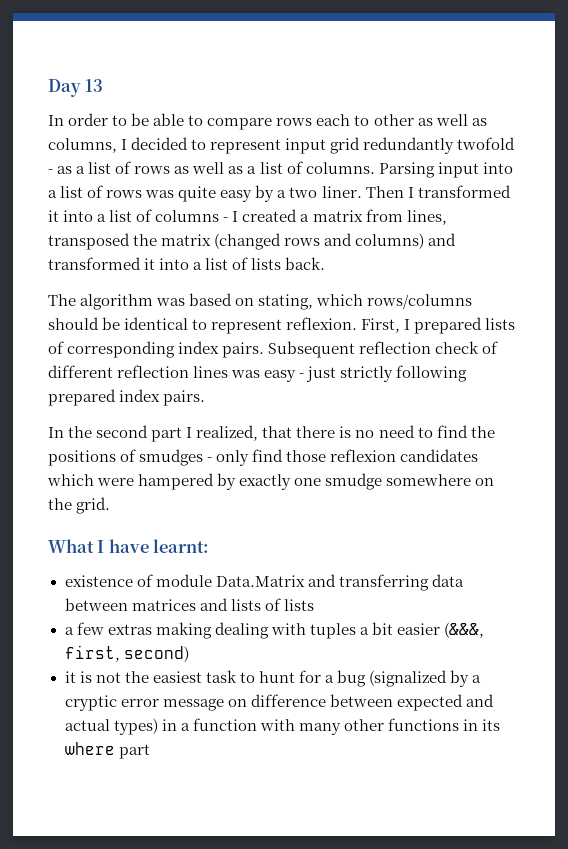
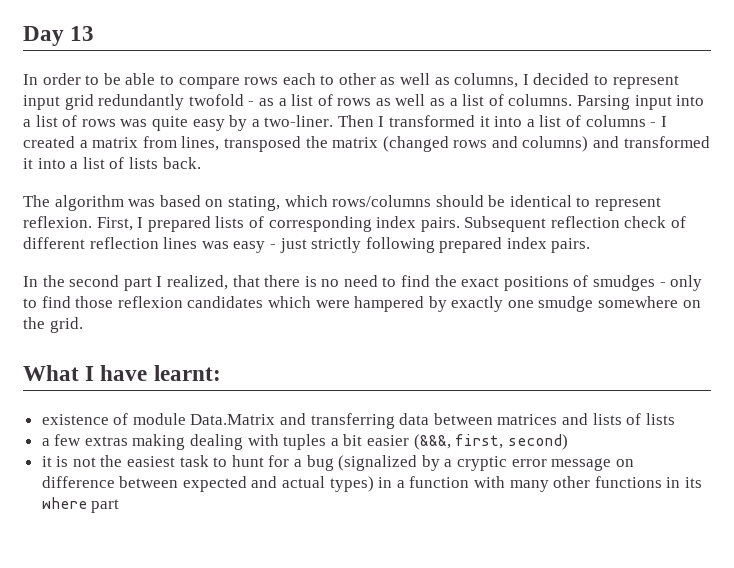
- Parsing input into a list of rows was quite easy by a two liner.
+ Parsing input into a list of rows was quite easy by a two-liner.
- In the second part I realized, that there is no need to find the positions of smudges - only find those reflexion candidates which were hampered by exactly one smudge somewhere on the grid.
+ In the second part I realized, that there is no need to find the exact positions of smudges - only to find those reflexion candidates which were hampered by exactly one smudge somewhere on the grid.

